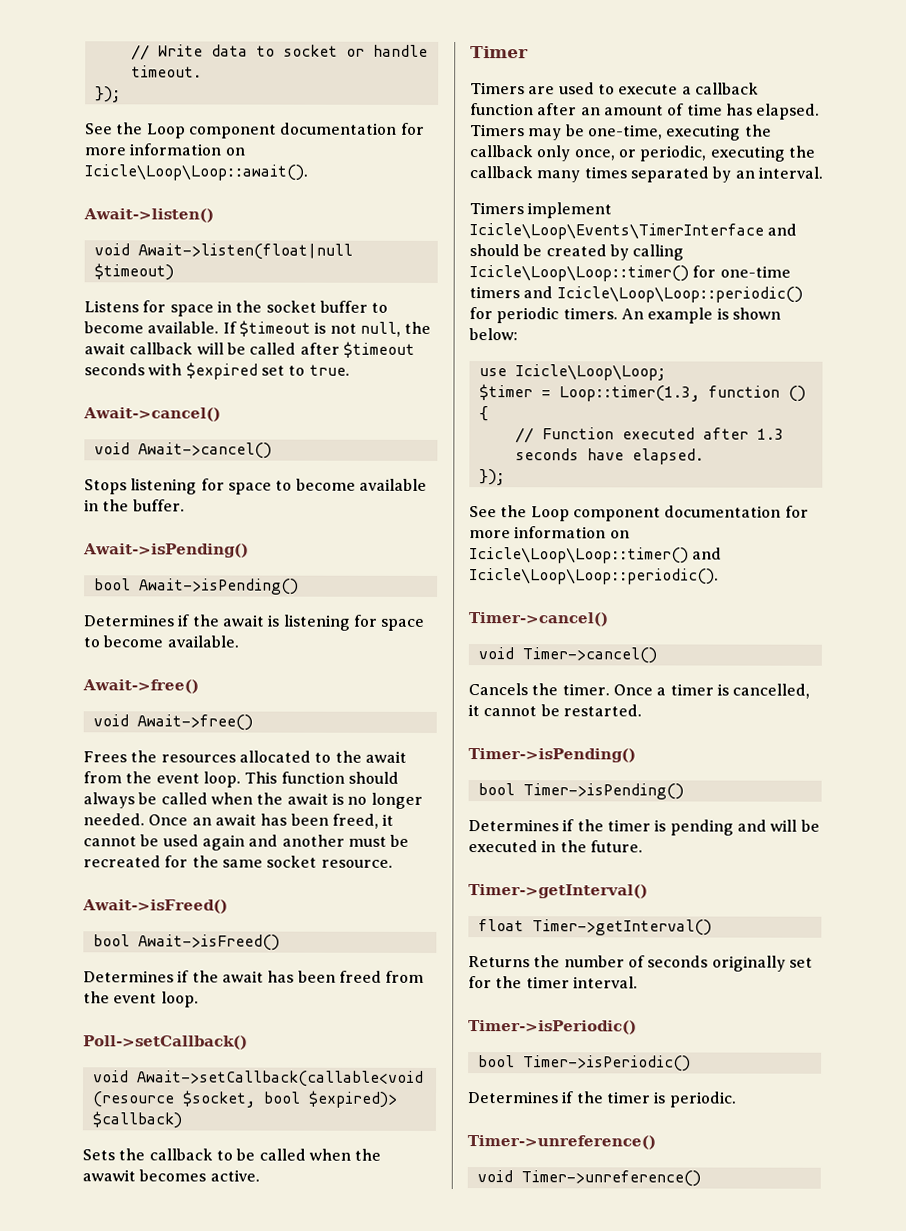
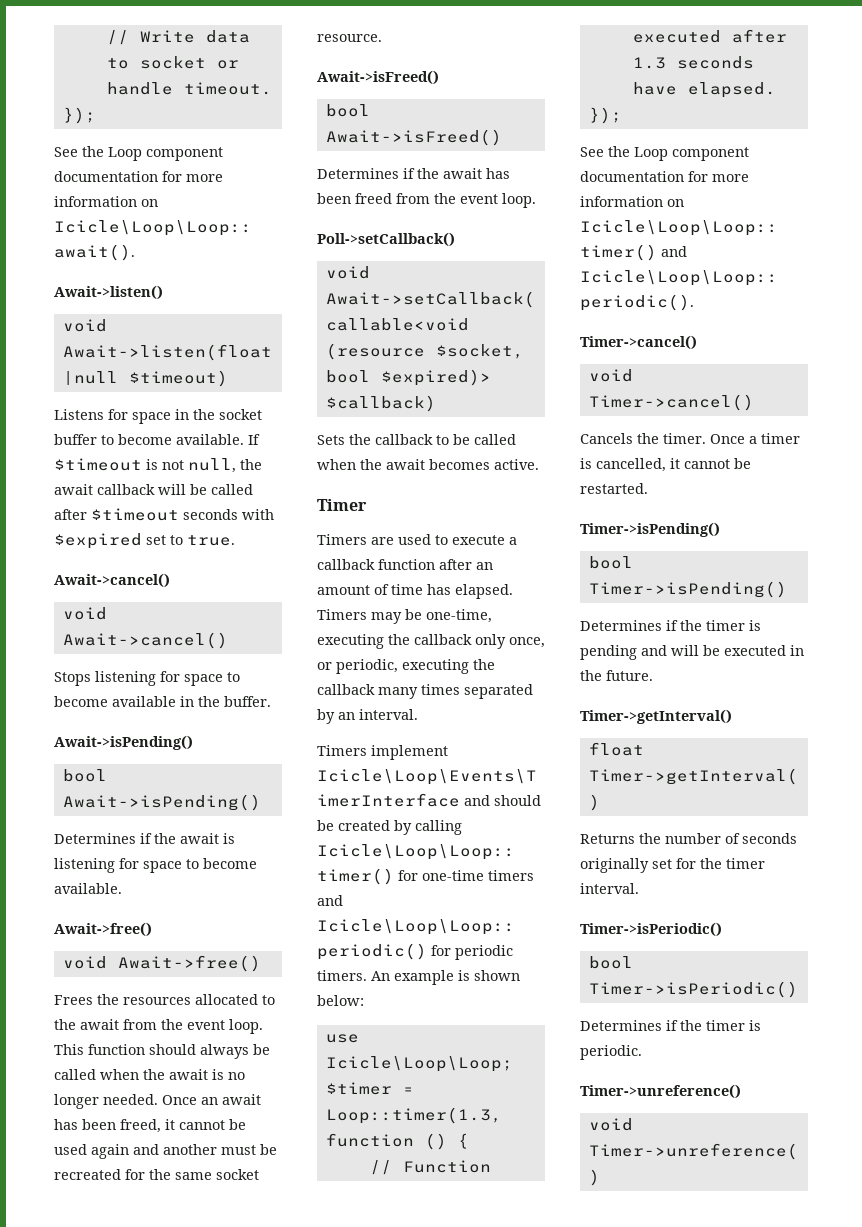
- Sets the callback to be called when the awawit becomes active.
+ Sets the callback to be called when the await becomes active.

